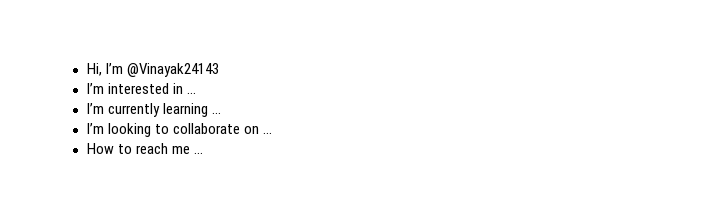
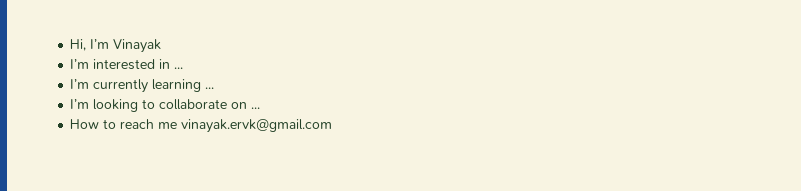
- Hi, I’m @Vinayak24143
+ Hi, I’m Vinayak
- How to reach me ...
+ How to reach me vinayak.ervk@gmail.com

